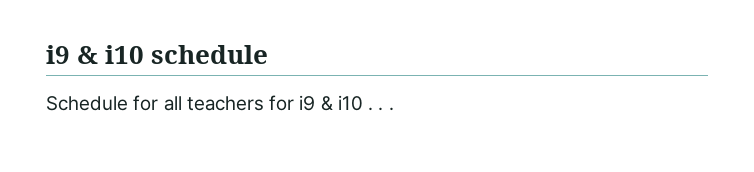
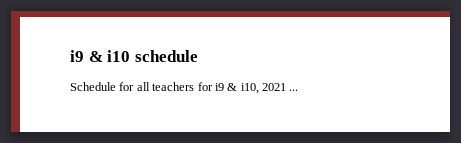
- Schedule for all teachers for i9 & i10 . . .
+ Schedule for all teachers for i9 & i10, 2021 ...

